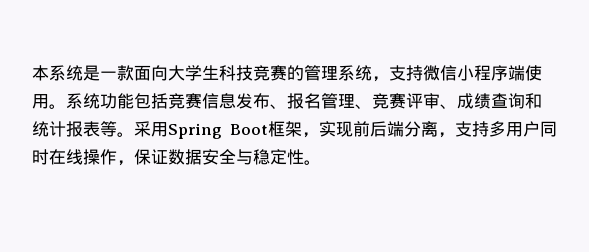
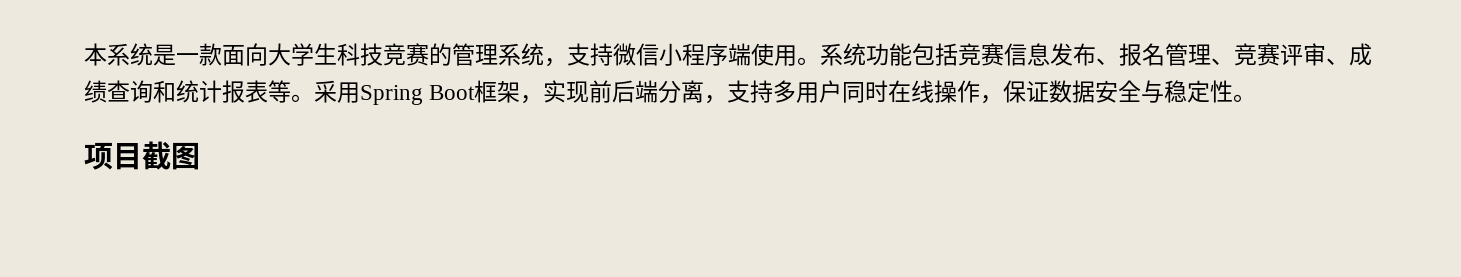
+ 项目截图

